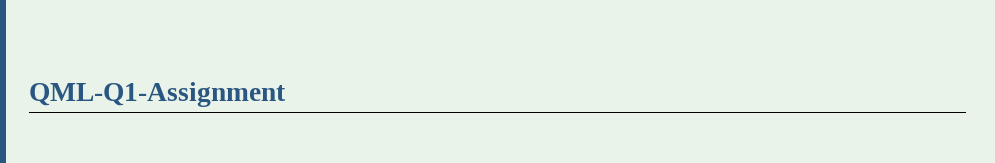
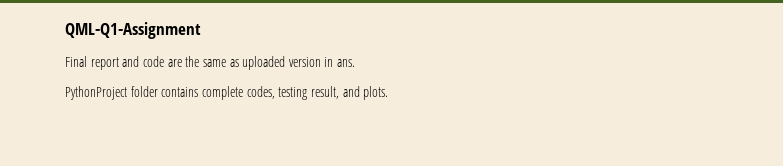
+ Final report and code are the same as uploaded version in ans.
+ PythonProject folder contains complete codes, testing result, and plots.

